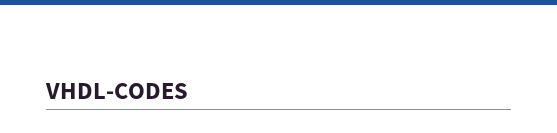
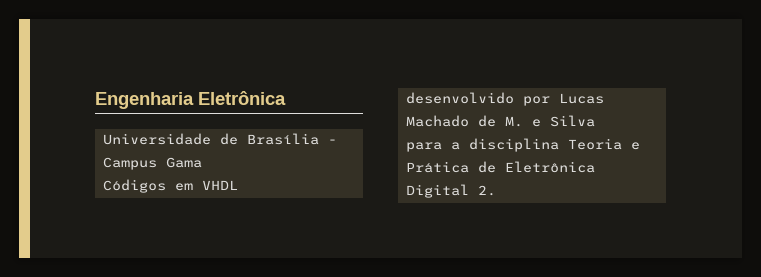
- VHDL-CODES
+ Engenharia Eletrônica
+ Universidade de Brasília - Campus Gama
+ Códigos em VHDL desenvolvido por Lucas Machado de M. e Silva
+ para a disciplina Teoria e Prática de Eletrônica Digital 2.

